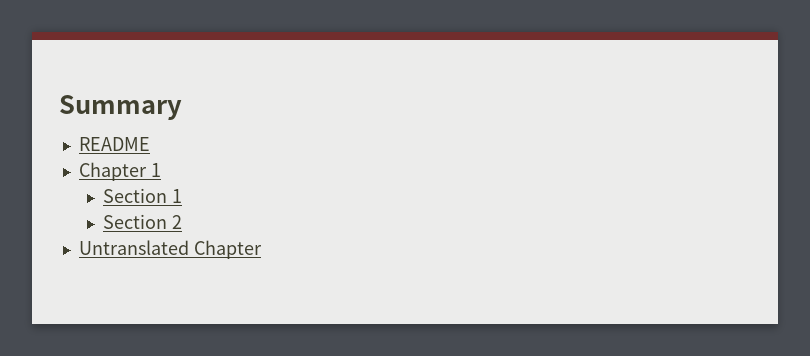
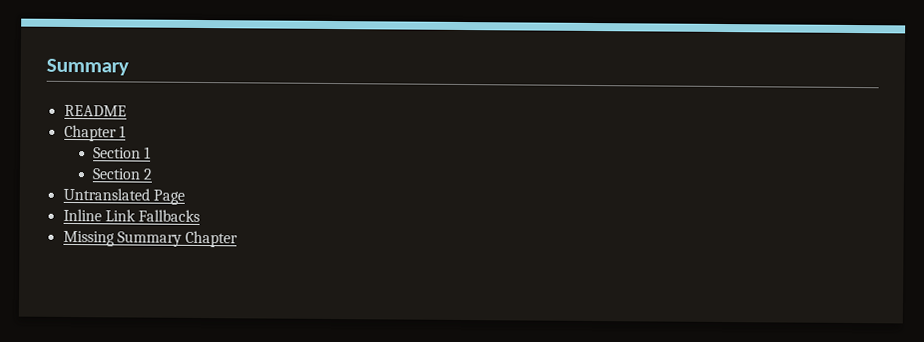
- Untranslated Chapter
+ Untranslated Page
+ Inline Link Fallbacks
+ Missing Summary Chapter

